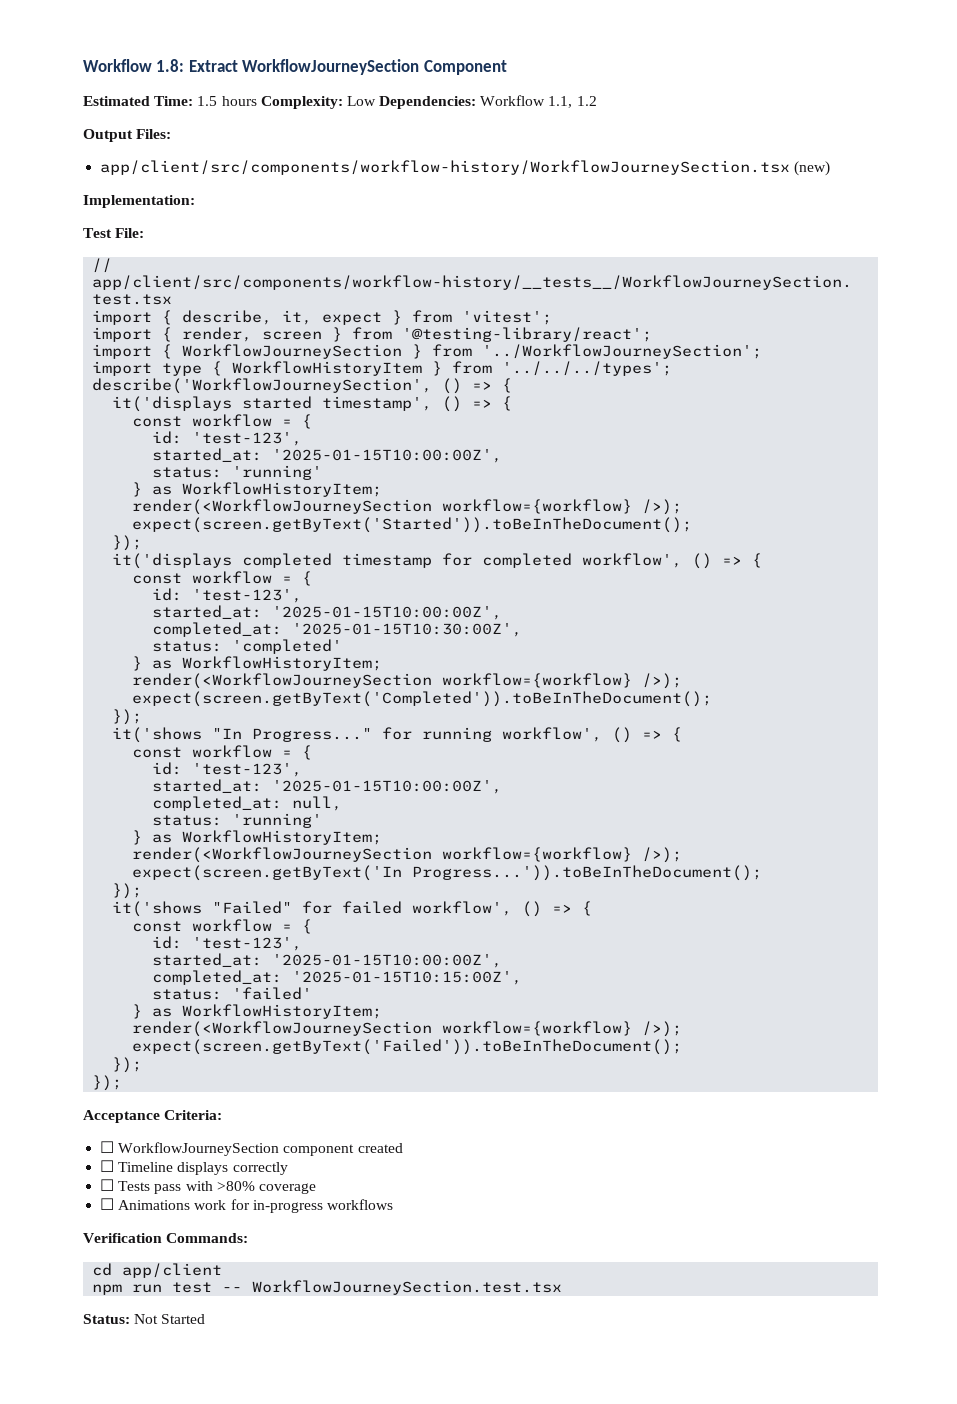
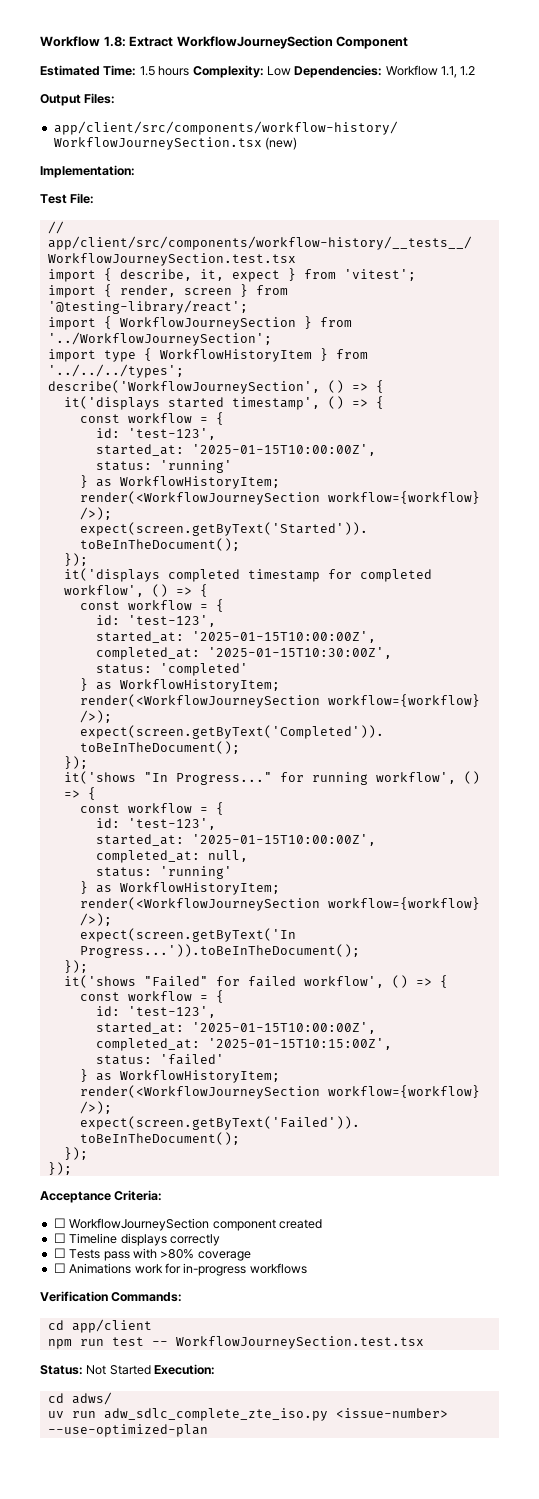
- Status: Not Started
+ Status: Not Started Execution:
+ cd adws/
+ uv run adw_sdlc_complete_zte_iso.py <issue-number> --use-optimized-plan

